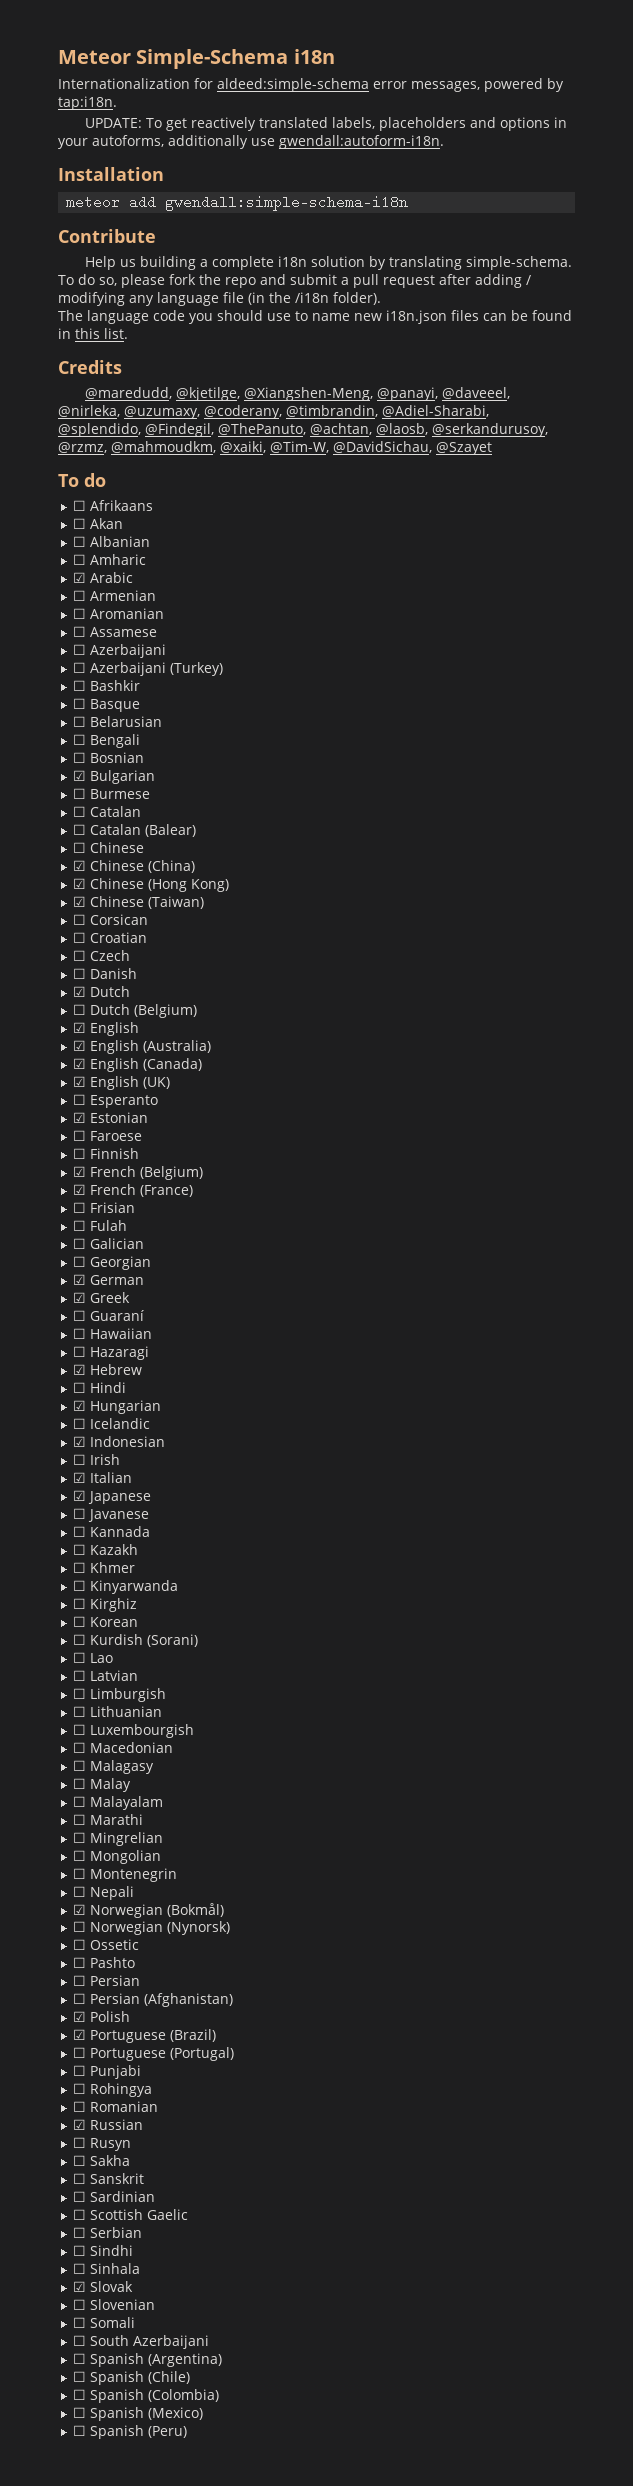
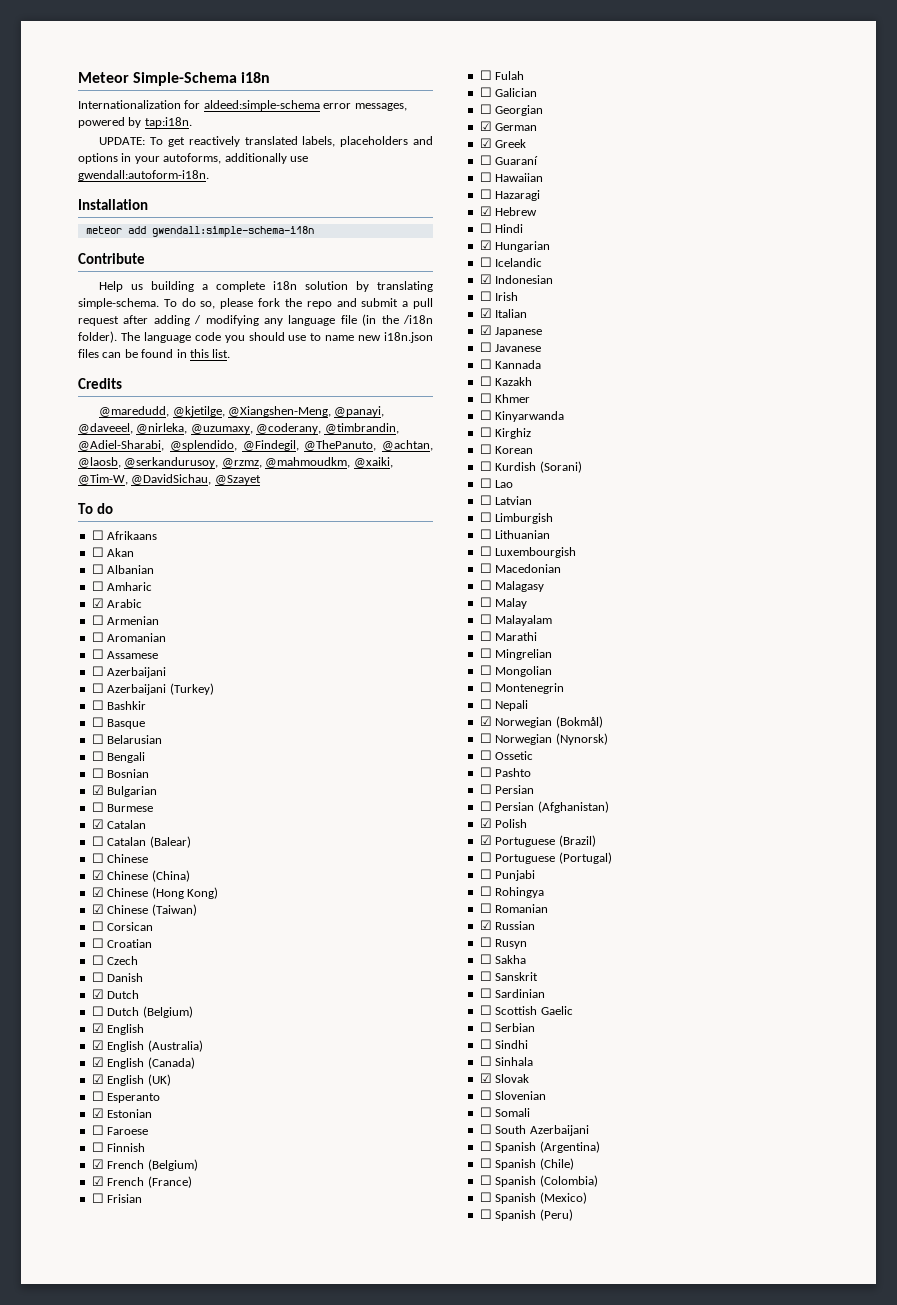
- To do so, please fork the repo and submit a pull request after adding / modifying any language file (in the /i18n folder).
- The language code you should use to name new i18n.json files can be found in this list.
+ To do so, please fork the repo and submit a pull request after adding / modifying any language file (in the /i18n folder). The language code you should use to name new i18n.json files can be found in this list.
  ☐ Burmese
- ☐ Catalan
+ ☑ Catalan

